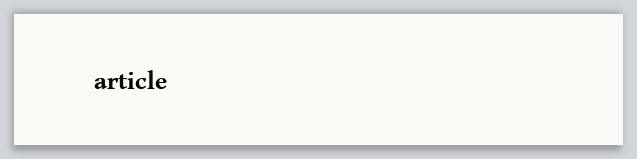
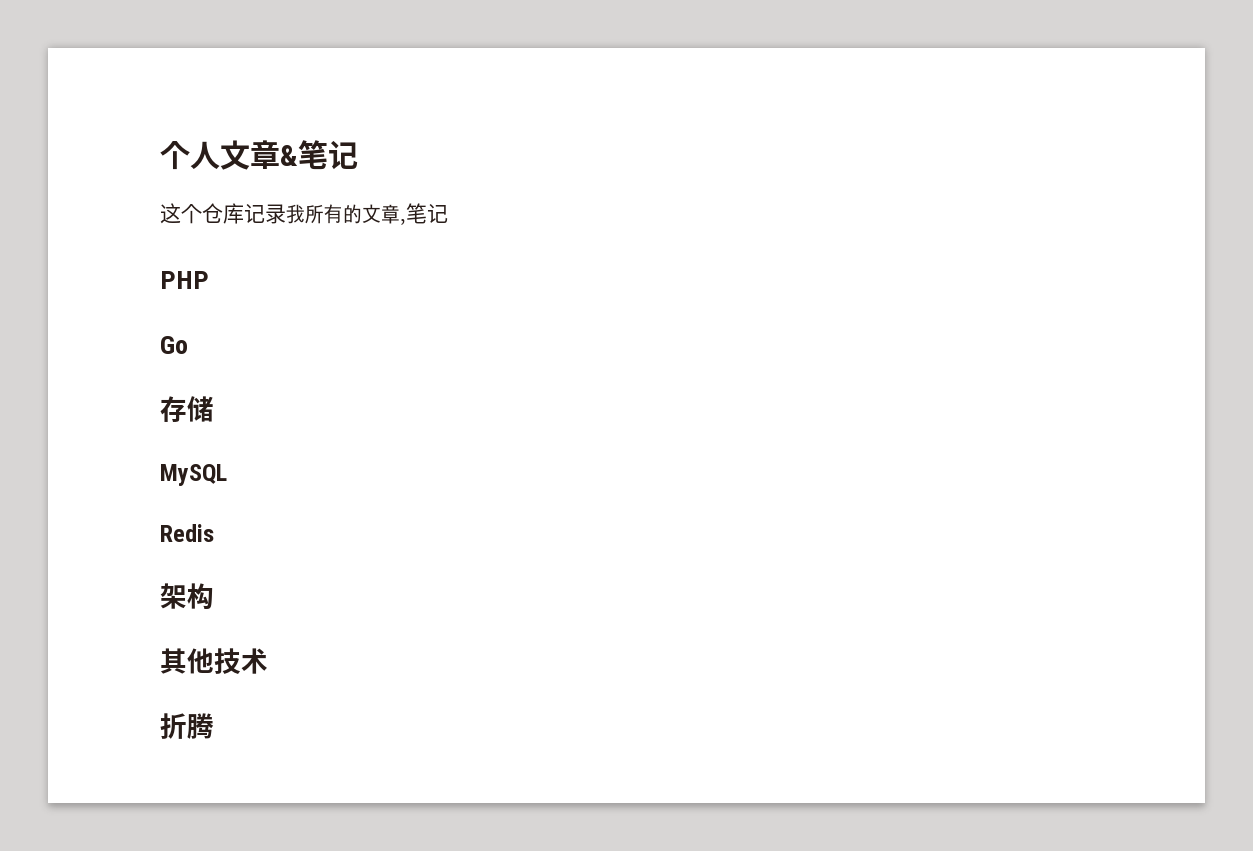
- article
+ 个人文章&笔记
+ 这个仓库记录我所有的文章,笔记
+ PHP
+ Go
+ 存储
+ MySQL
+ Redis
+ 架构
+ 其他技术
+ 折腾

